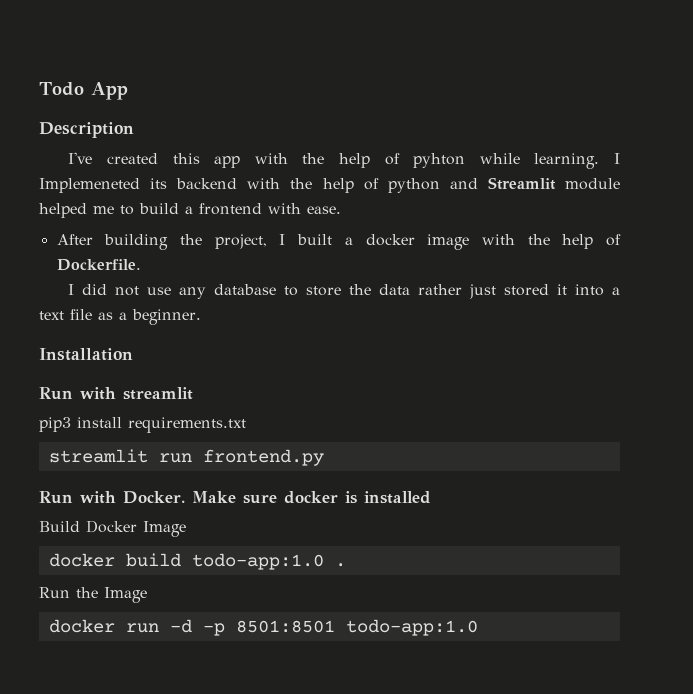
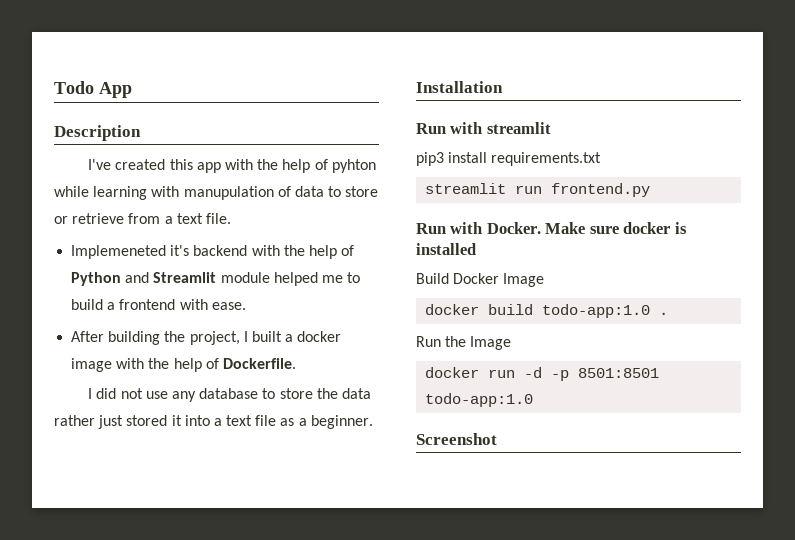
- I've created this app with the help of pyhton while learning. I Implemeneted its backend with the help of python and Streamlit module helped me to build a frontend with ease.
+ I've created this app with the help of pyhton while learning with manupulation of data to store or retrieve from a text file.
+ Implemeneted it's backend with the help of Python and Streamlit module helped me to build a frontend with ease.
+ Screenshot

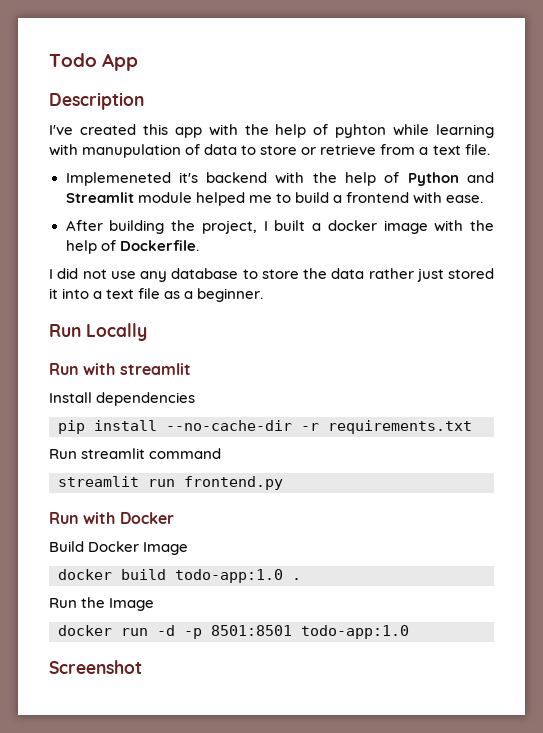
- Installation
+ Run Locally
- pip3 install requirements.txt
+ Install dependencies
+ pip install --no-cache-dir -r requirements.txt
+ Run streamlit command
- Run with Docker. Make sure docker is installed
+ Run with Docker

